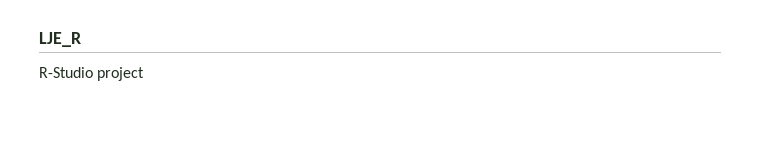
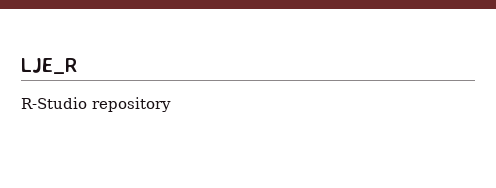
- R-Studio project
+ R-Studio repository

